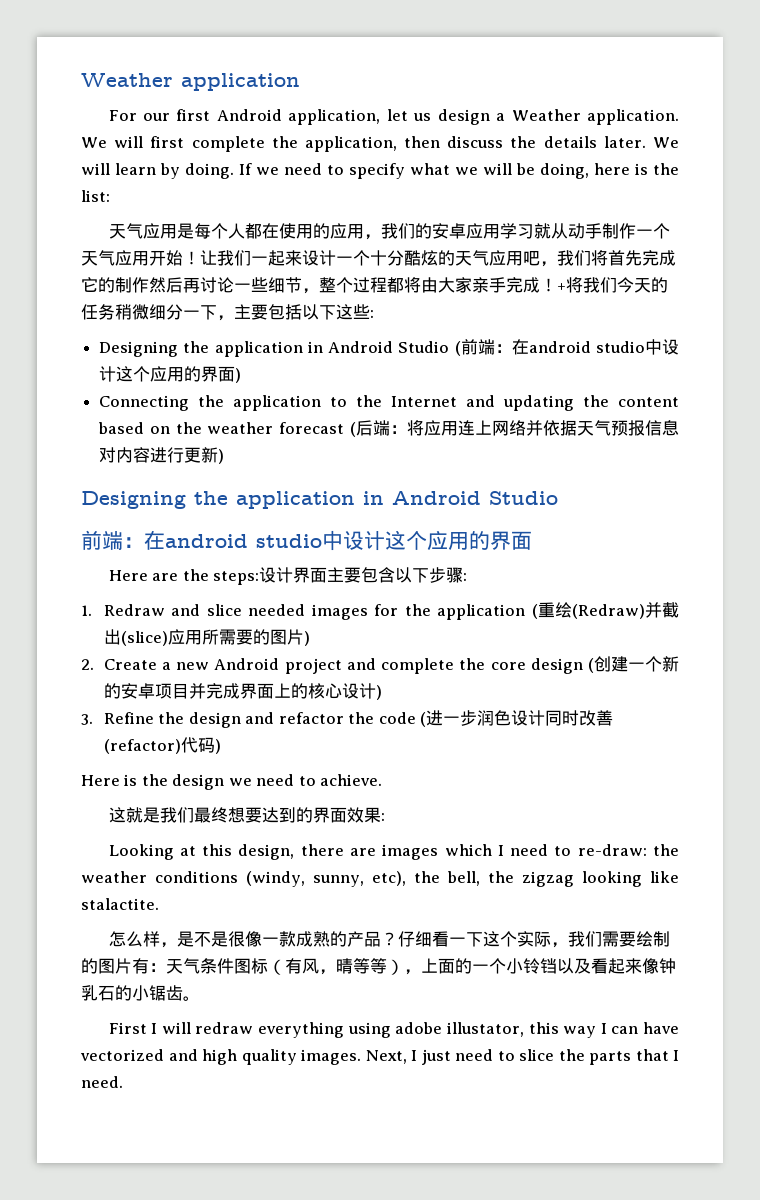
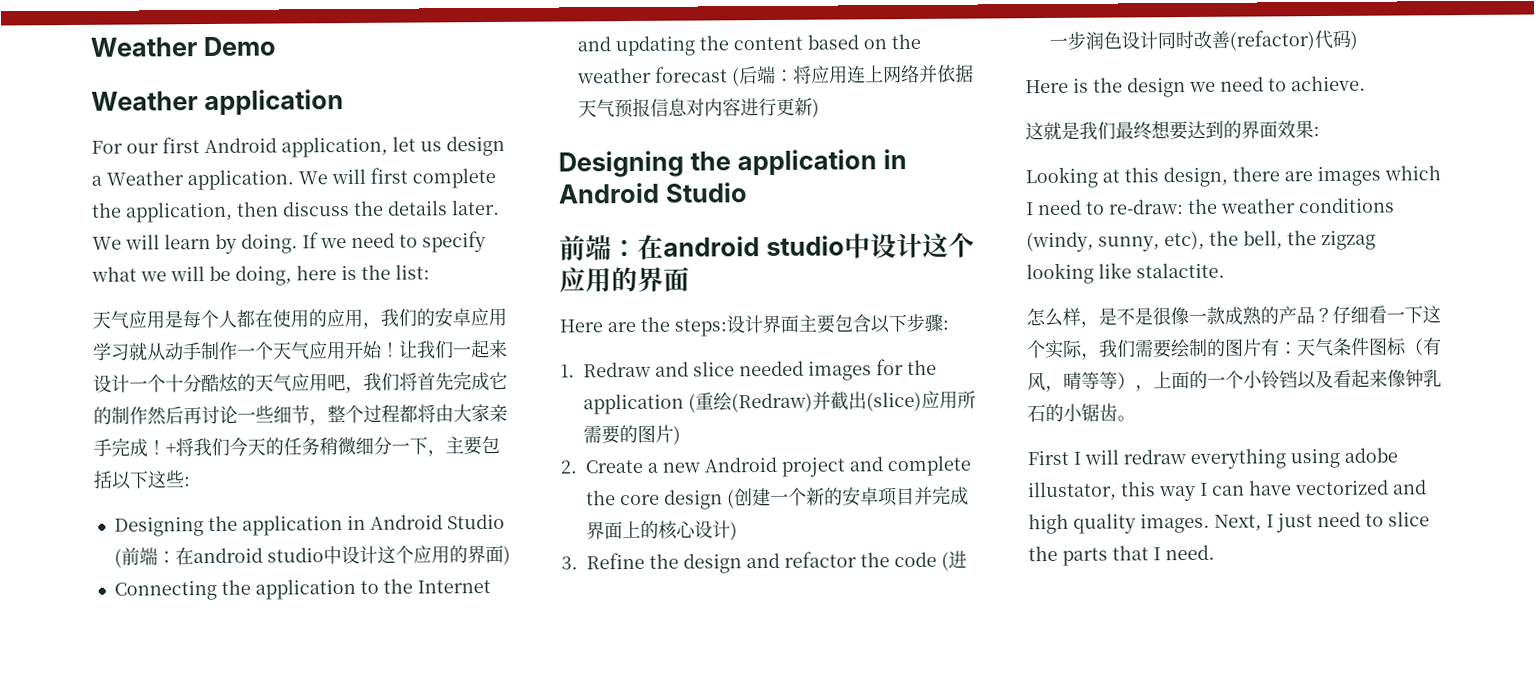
+ Weather Demo

